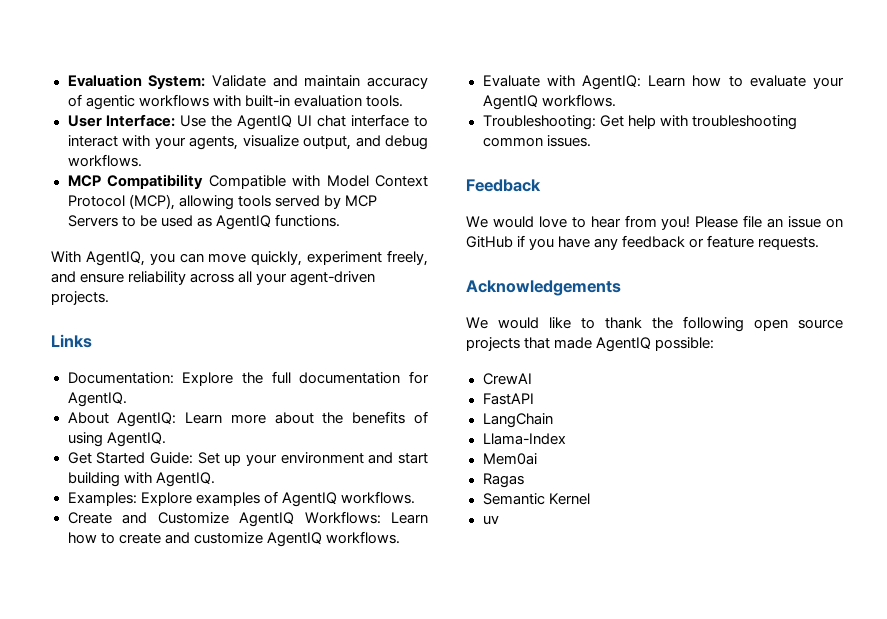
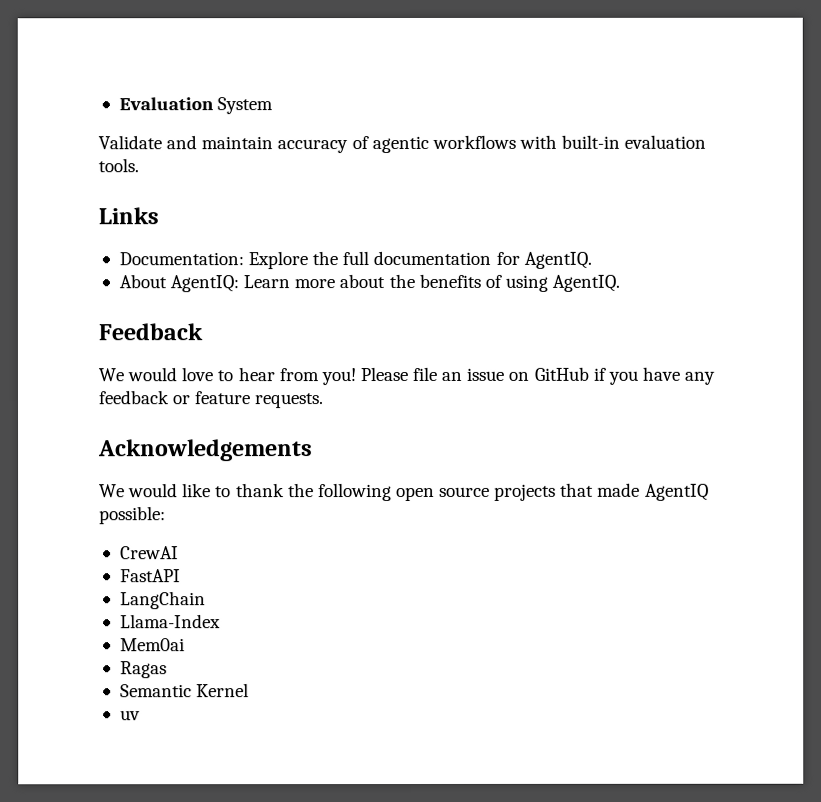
- Evaluation System: Validate and maintain accuracy of agentic workflows with built-in evaluation tools.
+ Evaluation System
+ Validate and maintain accuracy of agentic workflows with built-in evaluation tools.
- User Interface: Use the AgentIQ UI chat interface to interact with your agents, visualize output, and debug workflows.
- MCP Compatibility Compatible with Model Context Protocol (MCP), allowing tools served by MCP Servers to be used as AgentIQ functions.
- With AgentIQ, you can move quickly, experiment freely, and ensure reliability across all your agent-driven projects.
- Get Started Guide: Set up your environment and start building with AgentIQ.
- Examples: Explore examples of AgentIQ workflows.
- Create and Customize AgentIQ Workflows: Learn how to create and customize AgentIQ workflows.
- Evaluate with AgentIQ: Learn how to evaluate your AgentIQ workflows.
- Troubleshooting: Get help with troubleshooting common issues.

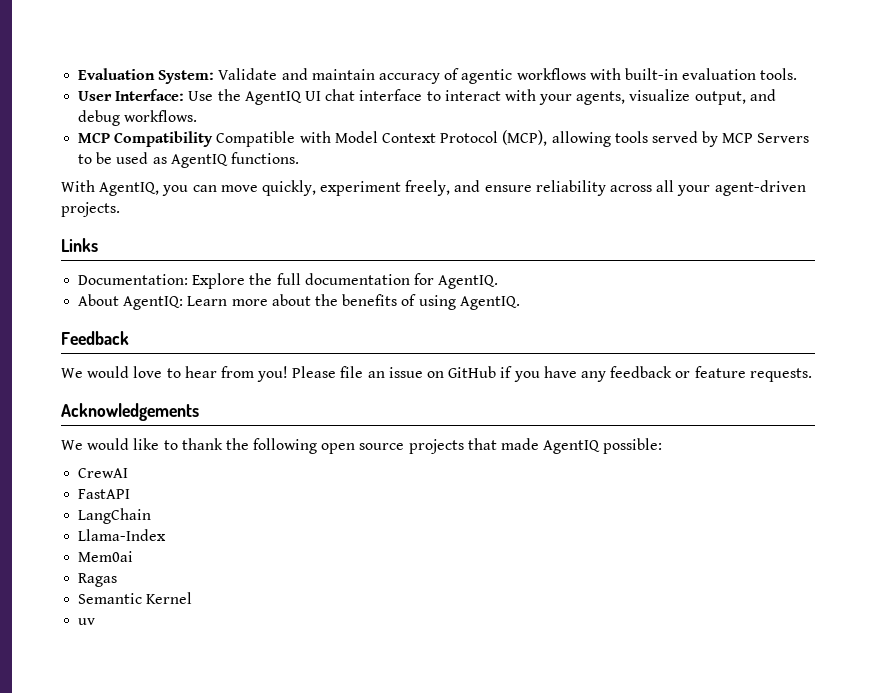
- Evaluation System
- Validate and maintain accuracy of agentic workflows with built-in evaluation tools.
+ Evaluation System: Validate and maintain accuracy of agentic workflows with built-in evaluation tools.
+ User Interface: Use the AgentIQ UI chat interface to interact with your agents, visualize output, and debug workflows.
+ MCP Compatibility Compatible with Model Context Protocol (MCP), allowing tools served by MCP Servers to be used as AgentIQ functions.
+ With AgentIQ, you can move quickly, experiment freely, and ensure reliability across all your agent-driven projects.

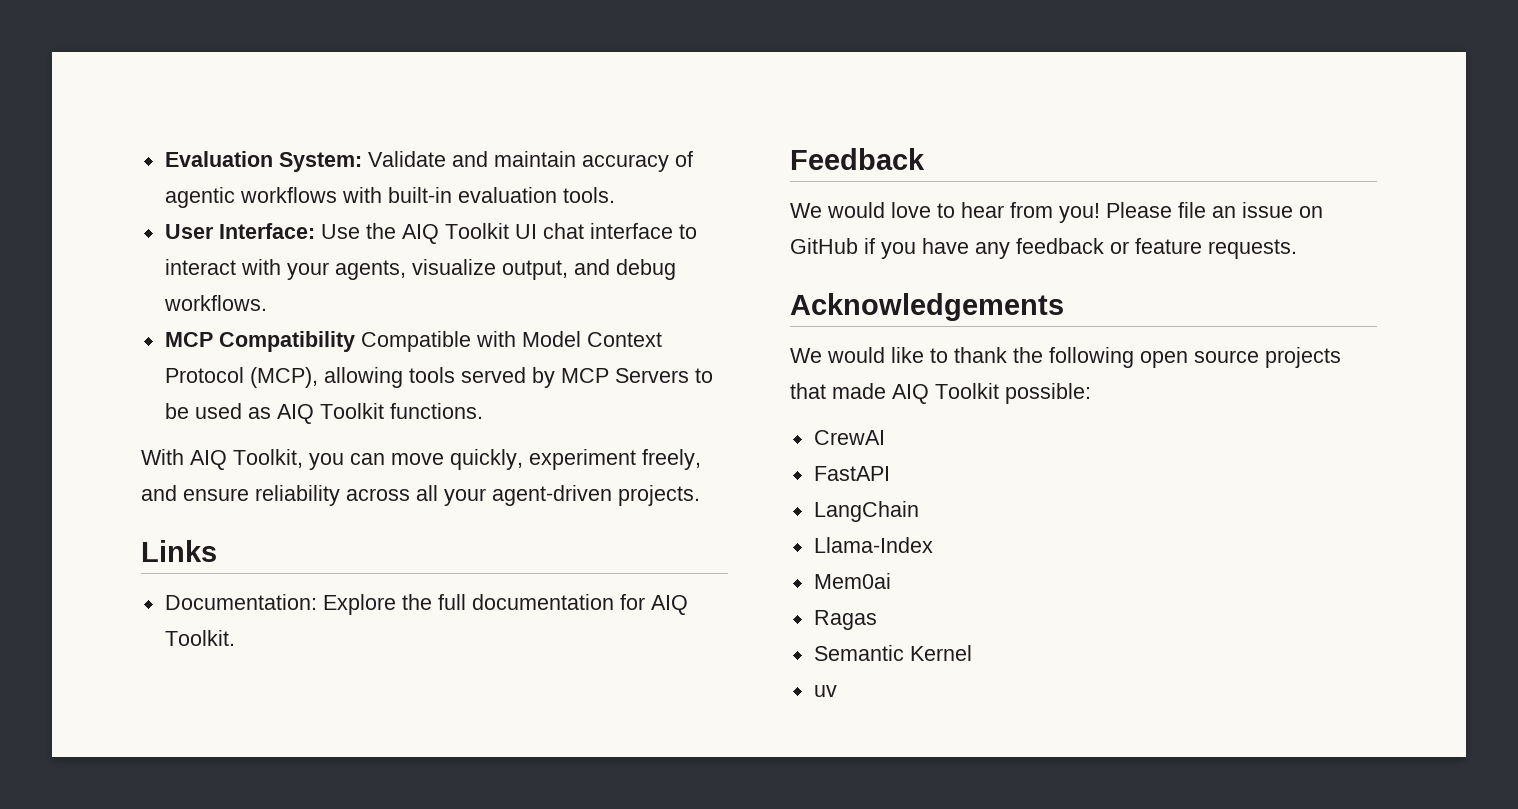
- User Interface: Use the AgentIQ UI chat interface to interact with your agents, visualize output, and debug workflows.
+ User Interface: Use the AIQ Toolkit UI chat interface to interact with your agents, visualize output, and debug workflows.
- MCP Compatibility Compatible with Model Context Protocol (MCP), allowing tools served by MCP Servers to be used as AgentIQ functions.
+ MCP Compatibility Compatible with Model Context Protocol (MCP), allowing tools served by MCP Servers to be used as AIQ Toolkit functions.
- With AgentIQ, you can move quickly, experiment freely, and ensure reliability across all your agent-driven projects.
+ With AIQ Toolkit, you can move quickly, experiment freely, and ensure reliability across all your agent-driven projects.
- Documentation: Explore the full documentation for AgentIQ.
- About AgentIQ: Learn more about the benefits of using AgentIQ.
+ Documentation: Explore the full documentation for AIQ Toolkit.
- We would like to thank the following open source projects that made AgentIQ possible:
+ We would like to thank the following open source projects that made AIQ Toolkit possible:

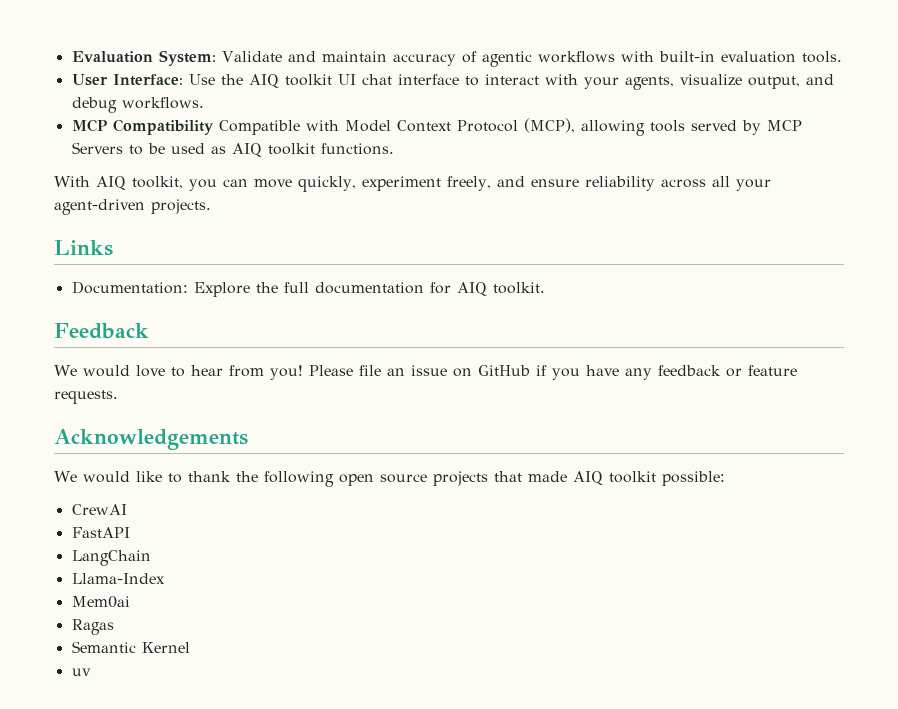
- User Interface: Use the AIQ Toolkit UI chat interface to interact with your agents, visualize output, and debug workflows.
+ User Interface: Use the AIQ toolkit UI chat interface to interact with your agents, visualize output, and debug workflows.
- MCP Compatibility Compatible with Model Context Protocol (MCP), allowing tools served by MCP Servers to be used as AIQ Toolkit functions.
+ MCP Compatibility Compatible with Model Context Protocol (MCP), allowing tools served by MCP Servers to be used as AIQ toolkit functions.
- With AIQ Toolkit, you can move quickly, experiment freely, and ensure reliability across all your agent-driven projects.
+ With AIQ toolkit, you can move quickly, experiment freely, and ensure reliability across all your agent-driven projects.
- Documentation: Explore the full documentation for AIQ Toolkit.
+ Documentation: Explore the full documentation for AIQ toolkit.
- We would like to thank the following open source projects that made AIQ Toolkit possible:
+ We would like to thank the following open source projects that made AIQ toolkit possible:

